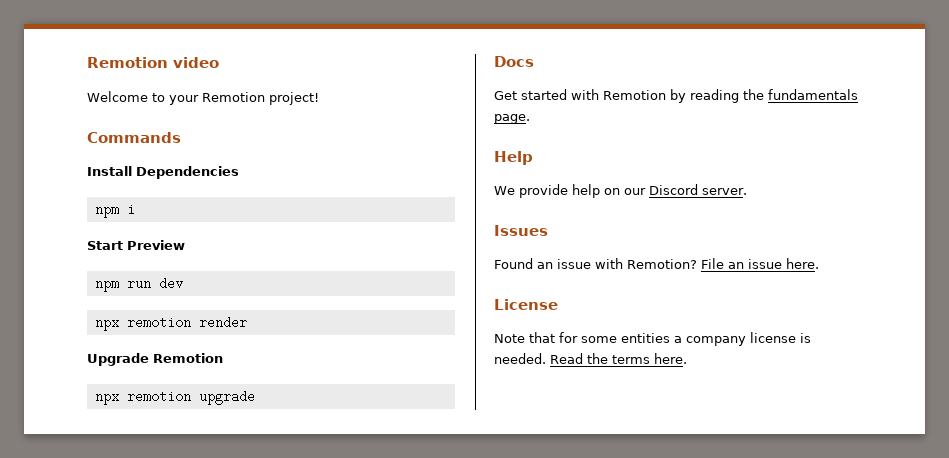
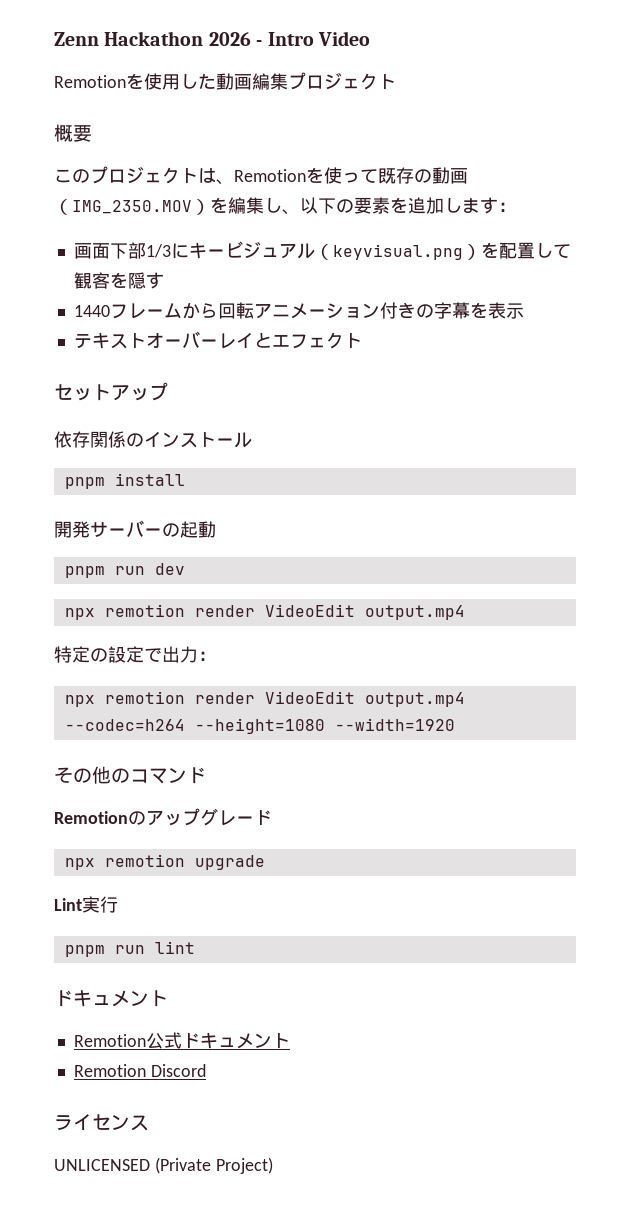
- Remotion video
- Welcome to your Remotion project!
- Commands
- Install Dependencies
- npm i
- Start Preview
- npm run dev
- npx remotion render
- Upgrade Remotion
+ Zenn Hackathon 2026 - Intro Video
+ Remotionを使用した動画編集プロジェクト
+ 概要
+ このプロジェクトは、Remotionを使って既存の動画（IMG_2350.MOV）を編集し、以下の要素を追加します：
+ 画面下部1/3にキービジュアル（keyvisual.png）を配置して観客を隠す
+ 1440フレームから回転アニメーション付きの字幕を表示
+ テキストオーバーレイとエフェクト
+ セットアップ
+ 依存関係のインストール
+ pnpm install
+ 開発サーバーの起動
+ pnpm run dev
+ npx remotion render VideoEdit output.mp4
+ 特定の設定で出力：
+ npx remotion render VideoEdit output.mp4 --codec=h264 --height=1080 --width=1920
+ その他のコマンド
+ Remotionのアップグレード
  npx remotion upgrade
- Docs
- Get started with Remotion by reading the fundamentals page.
- Help
- We provide help on our Discord server.
- Issues
- Found an issue with Remotion? File an issue here.
- License
- Note that for some entities a company license is needed. Read the terms here.
+ Lint実行
+ pnpm run lint
+ ドキュメント
+ Remotion公式ドキュメント
+ Remotion Discord
+ ライセンス
+ UNLICENSED (Private Project)

